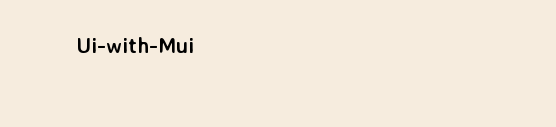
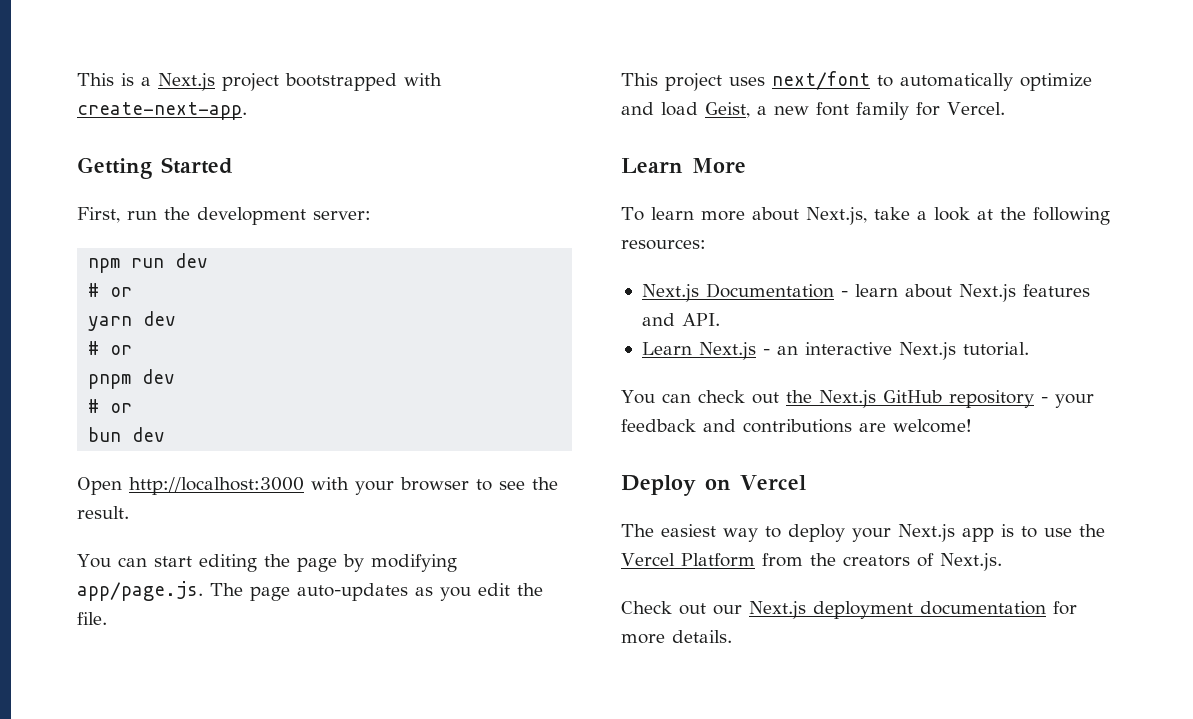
- Ui-with-Mui
+ This is a Next.js project bootstrapped with create-next-app.
+ Getting Started
+ First, run the development server:
+ npm run dev
+ # or
+ yarn dev
+ # or
+ pnpm dev
+ # or
+ bun dev
+ Open http://localhost:3000 with your browser to see the result.
+ You can start editing the page by modifying app/page.js. The page auto-updates as you edit the file.
+ This project uses next/font to automatically optimize and load Geist, a new font family for Vercel.
+ Learn More
+ To learn more about Next.js, take a look at the following resources:
+ Next.js Documentation - learn about Next.js features and API.
+ Learn Next.js - an interactive Next.js tutorial.
+ You can check out the Next.js GitHub repository - your feedback and contributions are welcome!
+ Deploy on Vercel
+ The easiest way to deploy your Next.js app is to use the Vercel Platform from the creators of Next.js.
+ Check out our Next.js deployment documentation for more details.

